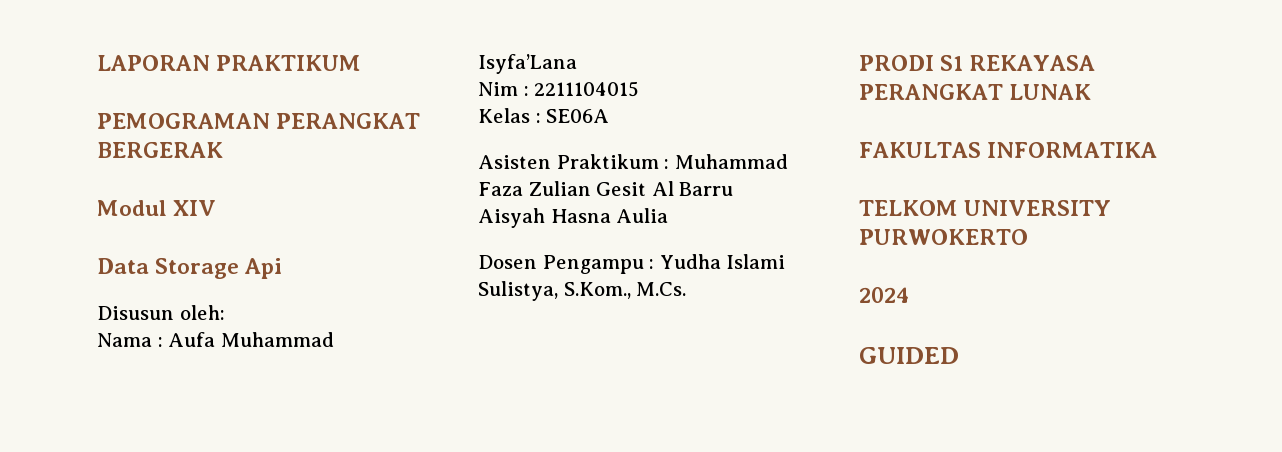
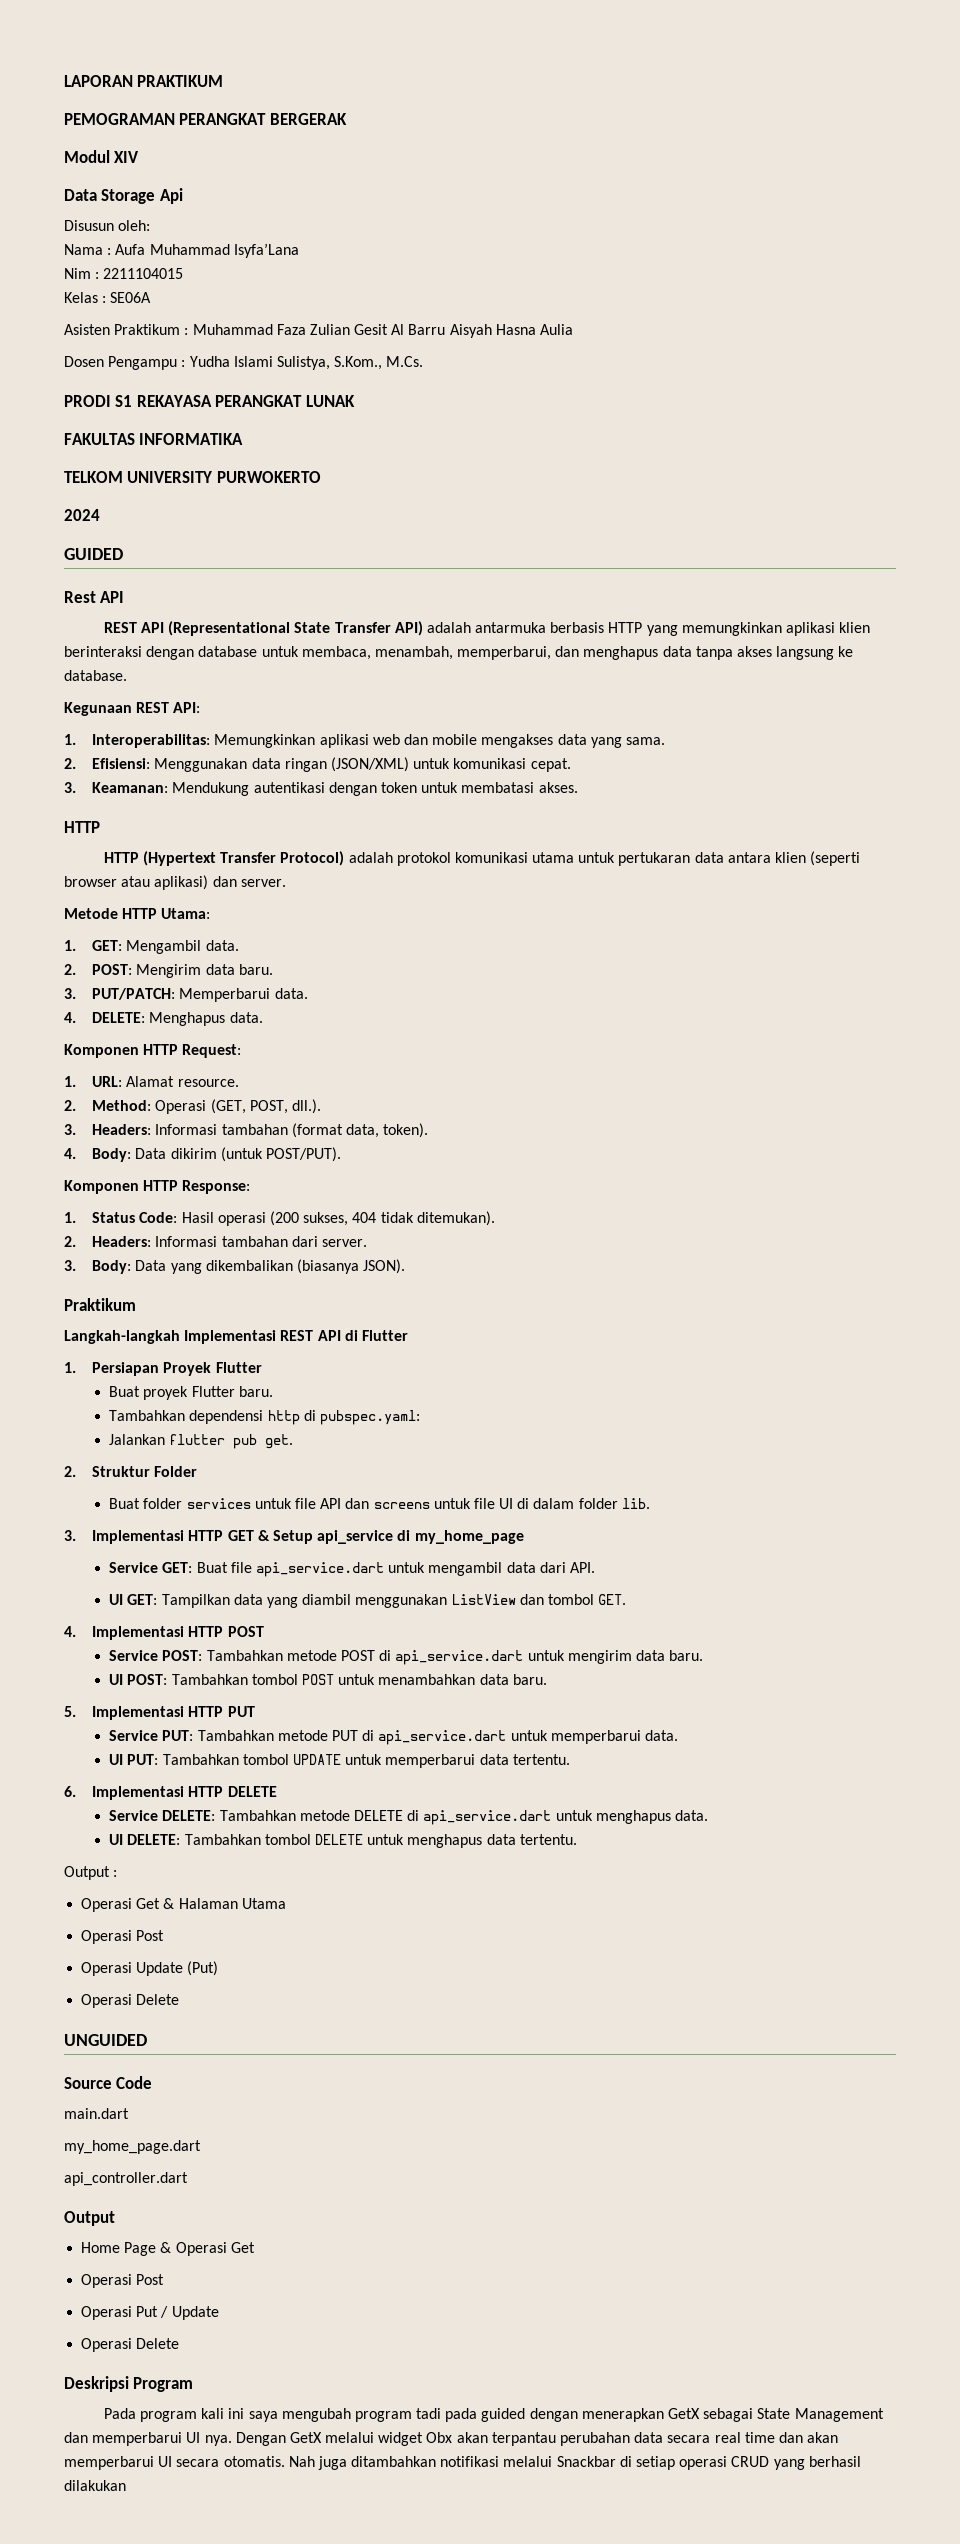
+ Rest API
+ REST API (Representational State Transfer API) adalah antarmuka berbasis HTTP yang memungkinkan aplikasi klien berinteraksi dengan database untuk membaca, menambah, memperbarui, dan menghapus data tanpa akses langsung ke database.
+ Kegunaan REST API:
+ 1. Interoperabilitas: Memungkinkan aplikasi web dan mobile mengakses data yang sama.
+ 2. Efisiensi: Menggunakan data ringan (JSON/XML) untuk komunikasi cepat.
+ 3. Keamanan: Mendukung autentikasi dengan token untuk membatasi akses.
+ HTTP
+ HTTP (Hypertext Transfer Protocol) adalah protokol komunikasi utama untuk pertukaran data antara klien (seperti browser atau aplikasi) dan server.
+ Metode HTTP Utama:
+ 1. GET: Mengambil data.
+ 2. POST: Mengirim data baru.
+ 3. PUT/PATCH: Memperbarui data.
+ 4. DELETE: Menghapus data.
+ Komponen HTTP Request:
+ 1. URL: Alamat resource.
+ 2. Method: Operasi (GET, POST, dll.).
+ 3. Headers: Informasi tambahan (format data, token).
+ 4. Body: Data dikirim (untuk POST/PUT).
+ Komponen HTTP Response:
+ 1. Status Code: Hasil operasi (200 sukses, 404 tidak ditemukan).
+ 2. Headers: Informasi tambahan dari server.
+ 3. Body: Data yang dikembalikan (biasanya JSON).
+ Praktikum
+ Langkah-langkah Implementasi REST API di Flutter
+ 1. Persiapan Proyek Flutter
+ Buat proyek Flutter baru.
+ Tambahkan dependensi http di pubspec.yaml:
+ Jalankan flutter pub get.
+ 2. Struktur Folder
+ Buat folder services untuk file API dan screens untuk file UI di dalam folder lib.
+ 3. Implementasi HTTP GET & Setup api_service di my_home_page
+ Service GET: Buat file api_service.dart untuk mengambil data dari API.
+ UI GET: Tampilkan data yang diambil menggunakan ListView dan tombol GET.
+ 4. Implementasi HTTP POST
+ Service POST: Tambahkan metode POST di api_service.dart untuk mengirim data baru.
+ UI POST: Tambahkan tombol POST untuk menambahkan data baru.
+ 5. Implementasi HTTP PUT
+ Service PUT: Tambahkan metode PUT di api_service.dart untuk memperbarui data.
+ UI PUT: Tambahkan tombol UPDATE untuk memperbarui data tertentu.
+ 6. Implementasi HTTP DELETE
+ Service DELETE: Tambahkan metode DELETE di api_service.dart untuk menghapus data.
+ UI DELETE: Tambahkan tombol DELETE untuk menghapus data tertentu.
+ Output :
+ Operasi Get & Halaman Utama
+ Operasi Post
+ Operasi Update (Put)
+ Operasi Delete
+ UNGUIDED
+ Source Code
+ main.dart
+ my_home_page.dart
+ api_controller.dart
+ Output
+ Home Page & Operasi Get
+ Operasi Post
+ Operasi Put / Update
+ Operasi Delete
+ Deskripsi Program
+ Pada program kali ini saya mengubah program tadi pada guided dengan menerapkan GetX sebagai State Management dan memperbarui UI nya. Dengan GetX melalui widget Obx akan terpantau perubahan data secara real time dan akan memperbarui UI secara otomatis. Nah juga ditambahkan notifikasi melalui Snackbar di setiap operasi CRUD yang berhasil dilakukan

